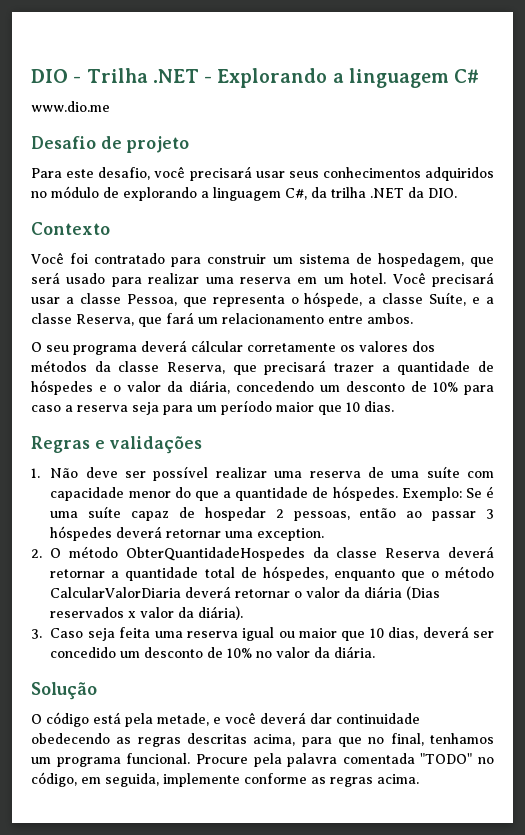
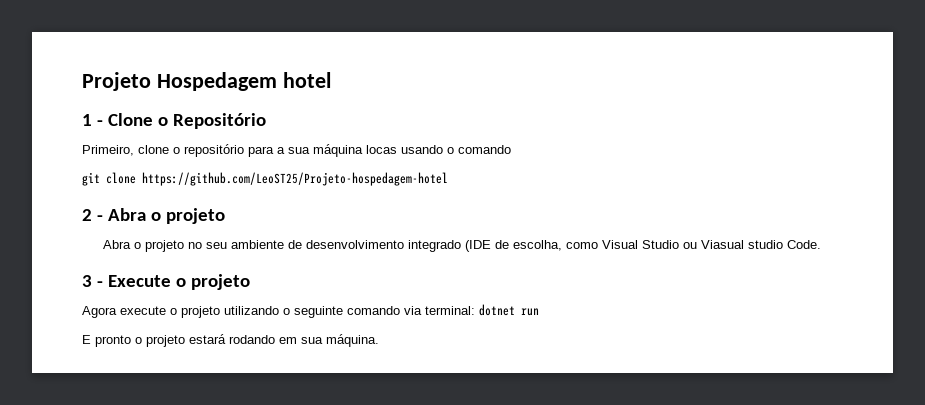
- DIO - Trilha .NET - Explorando a linguagem C#
- www.dio.me
- Desafio de projeto
- Para este desafio, você precisará usar seus conhecimentos adquiridos no módulo de explorando a linguagem C#, da trilha .NET da DIO.
- Contexto
- Você foi contratado para construir um sistema de hospedagem, que será usado para realizar uma reserva em um hotel. Você precisará usar a classe Pessoa, que representa o hóspede, a classe Suíte, e a classe Reserva, que fará um relacionamento entre ambos.
- O seu programa deverá cálcular corretamente os valores dos métodos da classe Reserva, que precisará trazer a quantidade de hóspedes e o valor da diária, concedendo um desconto de 10% para caso a reserva seja para um período maior que 10 dias.
- Regras e validações
- 1. Não deve ser possível realizar uma reserva de uma suíte com capacidade menor do que a quantidade de hóspedes. Exemplo: Se é uma suíte capaz de hospedar 2 pessoas, então ao passar 3 hóspedes deverá retornar uma exception.
- 2. O método ObterQuantidadeHospedes da classe Reserva deverá retornar a quantidade total de hóspedes, enquanto que o método CalcularValorDiaria deverá retornar o valor da diária (Dias reservados x valor da diária).
- 3. Caso seja feita uma reserva igual ou maior que 10 dias, deverá ser concedido um desconto de 10% no valor da diária.
- Solução
- O código está pela metade, e você deverá dar continuidade obedecendo as regras descritas acima, para que no final, tenhamos um programa funcional. Procure pela palavra comentada "TODO" no código, em seguida, implemente conforme as regras acima.
+ Projeto Hospedagem hotel
+ 1 - Clone o Repositório
+ Primeiro, clone o repositório para a sua máquina locas usando o comando
+ git clone https://github.com/LeoST25/Projeto-hospedagem-hotel
+ 2 - Abra o projeto
+ Abra o projeto no seu ambiente de desenvolvimento integrado (IDE de escolha, como Visual Studio ou Viasual studio Code.
+ 3 - Execute o projeto
+ Agora execute o projeto utilizando o seguinte comando via terminal: dotnet run
+ E pronto o projeto estará rodando em sua máquina.

